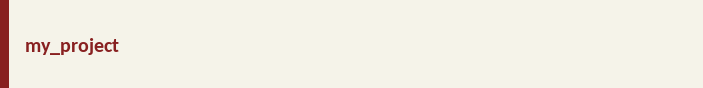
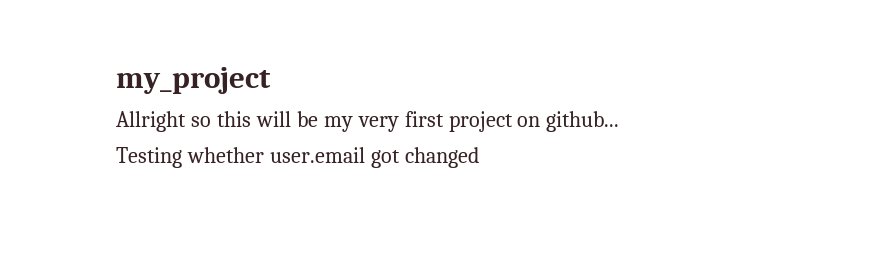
+ Allright so this will be my very first project on github...
+ Testing whether user.email got changed

